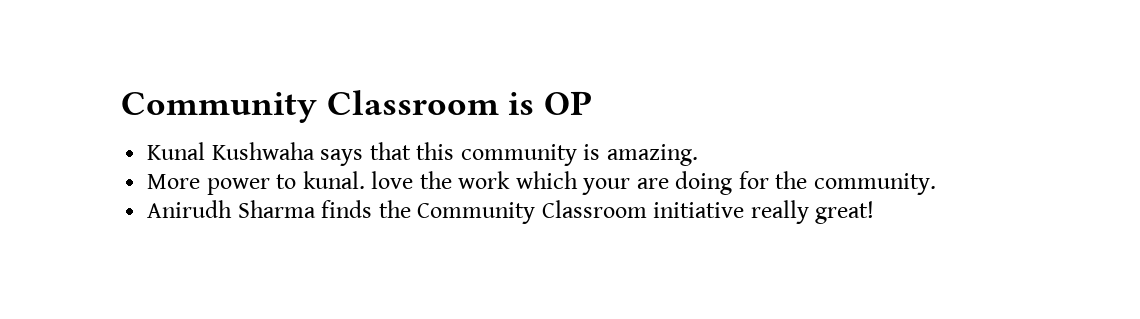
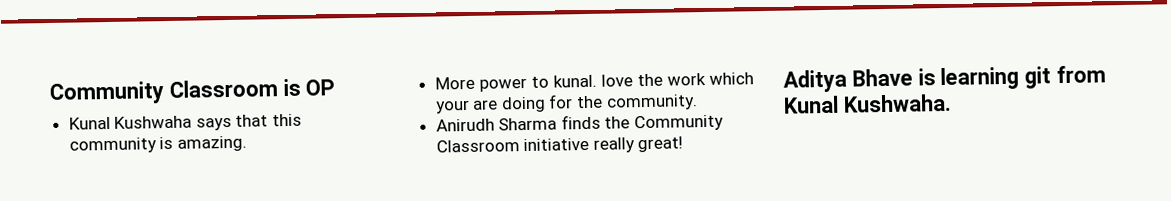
+ Aditya Bhave is learning git from Kunal Kushwaha.

